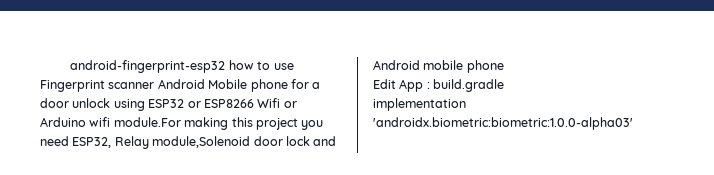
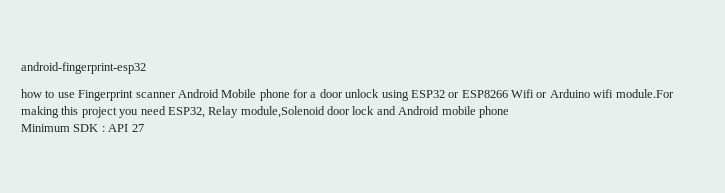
- android-fingerprint-esp32 how to use Fingerprint scanner Android Mobile phone for a door unlock using ESP32 or ESP8266 Wifi or Arduino wifi module.For making this project you need ESP32, Relay module,Solenoid door lock and Android mobile phone
+ android-fingerprint-esp32
+ how to use Fingerprint scanner Android Mobile phone for a door unlock using ESP32 or ESP8266 Wifi or Arduino wifi module.For making this project you need ESP32, Relay module,Solenoid door lock and Android mobile phone
- Edit App : build.gradle
- implementation 'androidx.biometric:biometric:1.0.0-alpha03'
+ Minimum SDK : API 27

